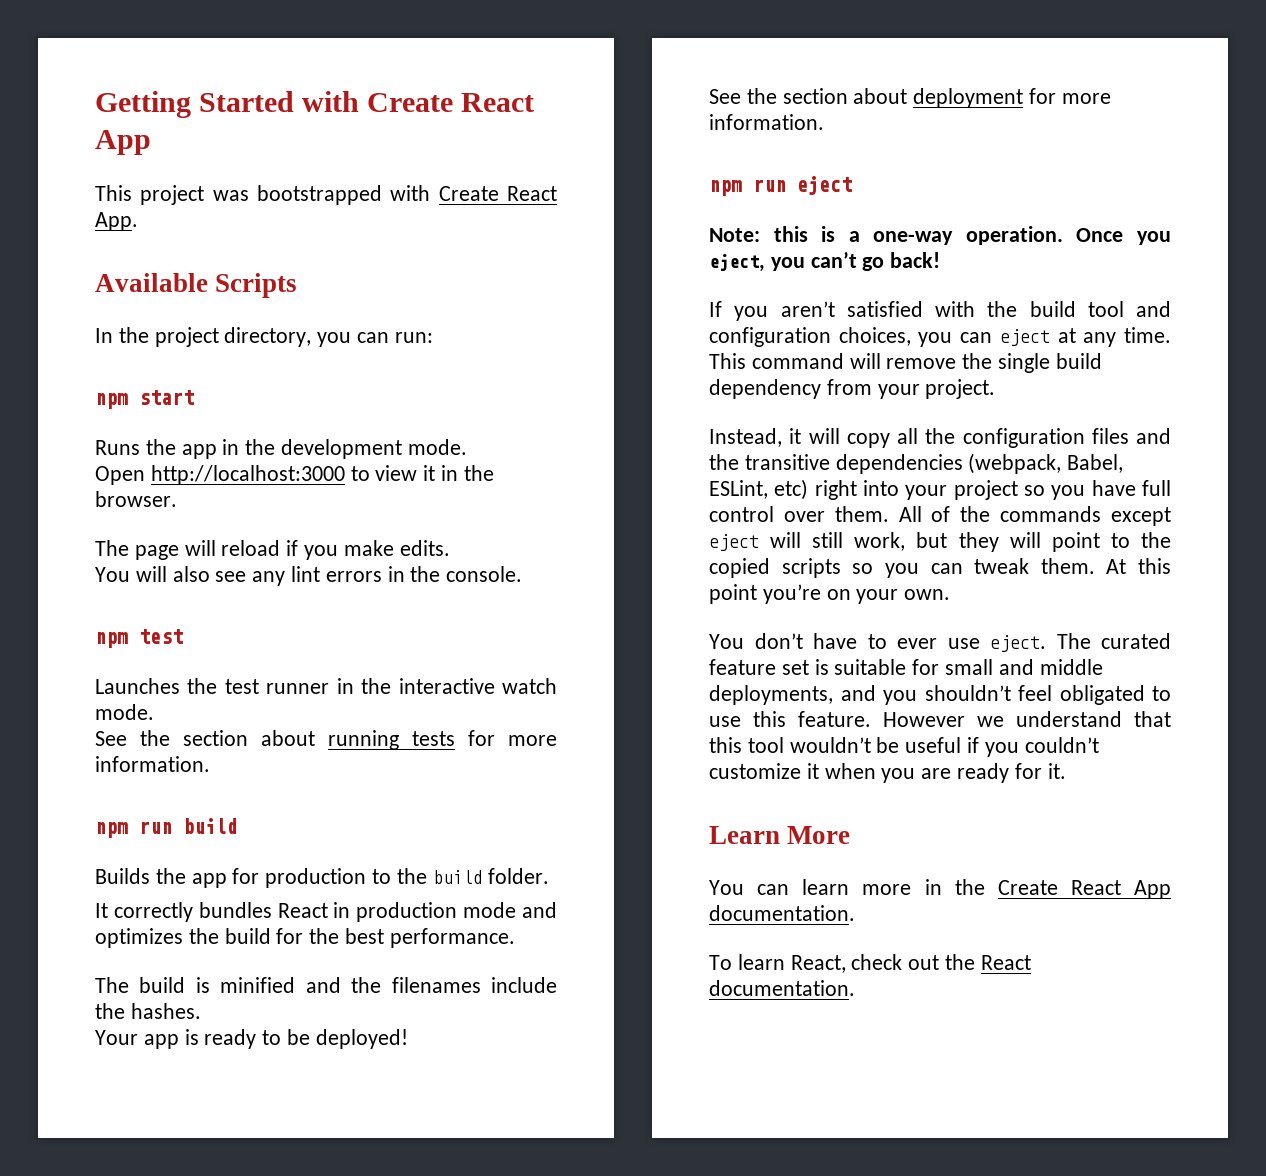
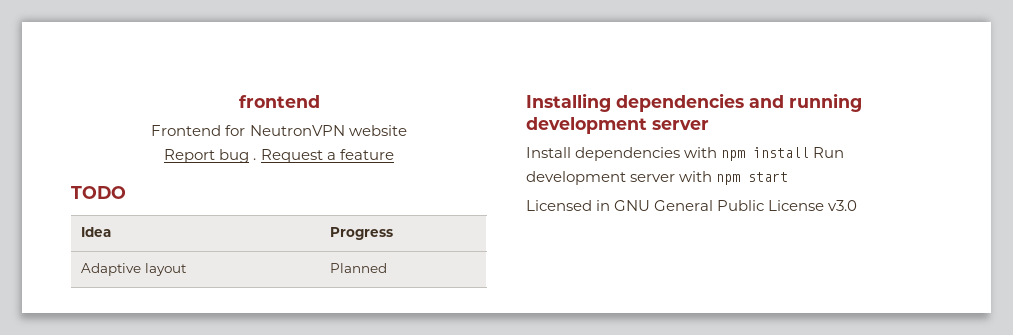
- Getting Started with Create React App
- This project was bootstrapped with Create React App.
- Available Scripts
- In the project directory, you can run:
- npm start
- Runs the app in the development mode.
- Open http://localhost:3000 to view it in the browser.
- The page will reload if you make edits.
- You will also see any lint errors in the console.
- npm test
- Launches the test runner in the interactive watch mode.
- See the section about running tests for more information.
- npm run build
- Builds the app for production to the build folder.
- It correctly bundles React in production mode and optimizes the build for the best performance.
- The build is minified and the filenames include the hashes.
- Your app is ready to be deployed!
- See the section about deployment for more information.
- npm run eject
- Note: this is a one-way operation. Once you eject, you can’t go back!
- If you aren’t satisfied with the build tool and configuration choices, you can eject at any time. This command will remove the single build dependency from your project.
- Instead, it will copy all the configuration files and the transitive dependencies (webpack, Babel, ESLint, etc) right into your project so you have full control over them. All of the commands except eject will still work, but they will point to the copied scripts so you can tweak them. At this point you’re on your own.
- You don’t have to ever use eject. The curated feature set is suitable for small and middle deployments, and you shouldn’t feel obligated to use this feature. However we understand that this tool wouldn’t be useful if you couldn’t customize it when you are ready for it.
- Learn More
- You can learn more in the Create React App documentation.
- To learn React, check out the React documentation.
+ frontend
+ Frontend for NeutronVPN website
+ Report bug . Request a feature
+ TODO
+ Idea | Progress
+ Adaptive layout | Planned
+ Installing dependencies and running development server
+ Install dependencies with npm install Run development server with npm start
+ Licensed in GNU General Public License v3.0

